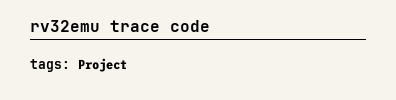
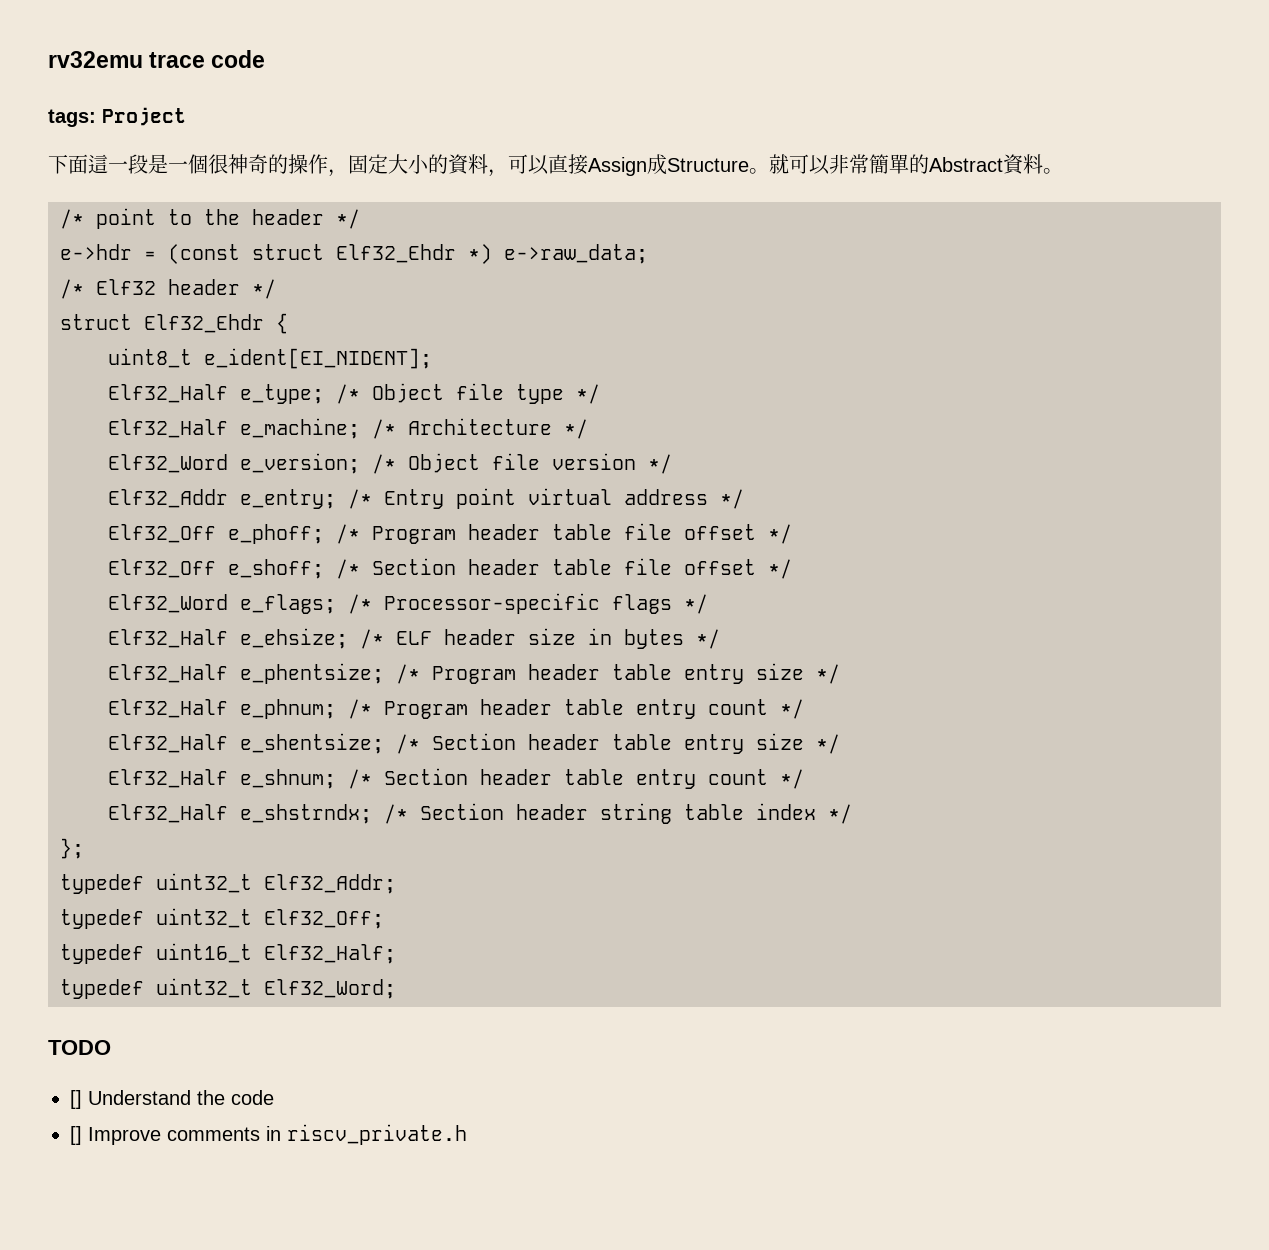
+ 下面這一段是一個很神奇的操作，固定大小的資料，可以直接Assign成Structure。就可以非常簡單的Abstract資料。
+ /* point to the header */
+ e->hdr = (const struct Elf32_Ehdr *) e->raw_data;
+ /* Elf32 header */
+ struct Elf32_Ehdr {
+ uint8_t e_ident[EI_NIDENT];
+ Elf32_Half e_type; /* Object file type */
+ Elf32_Half e_machine; /* Architecture */
+ Elf32_Word e_version; /* Object file version */
+ Elf32_Addr e_entry; /* Entry point virtual address */
+ Elf32_Off e_phoff; /* Program header table file offset */
+ Elf32_Off e_shoff; /* Section header table file offset */
+ Elf32_Word e_flags; /* Processor-specific flags */
+ Elf32_Half e_ehsize; /* ELF header size in bytes */
+ Elf32_Half e_phentsize; /* Program header table entry size */
+ Elf32_Half e_phnum; /* Program header table entry count */
+ Elf32_Half e_shentsize; /* Section header table entry size */
+ Elf32_Half e_shnum; /* Section header table entry count */
+ Elf32_Half e_shstrndx; /* Section header string table index */
+ };
+ typedef uint32_t Elf32_Addr;
+ typedef uint32_t Elf32_Off;
+ typedef uint16_t Elf32_Half;
+ typedef uint32_t Elf32_Word;
+ TODO
+ [] Understand the code
+ [] Improve comments in riscv_private.h

